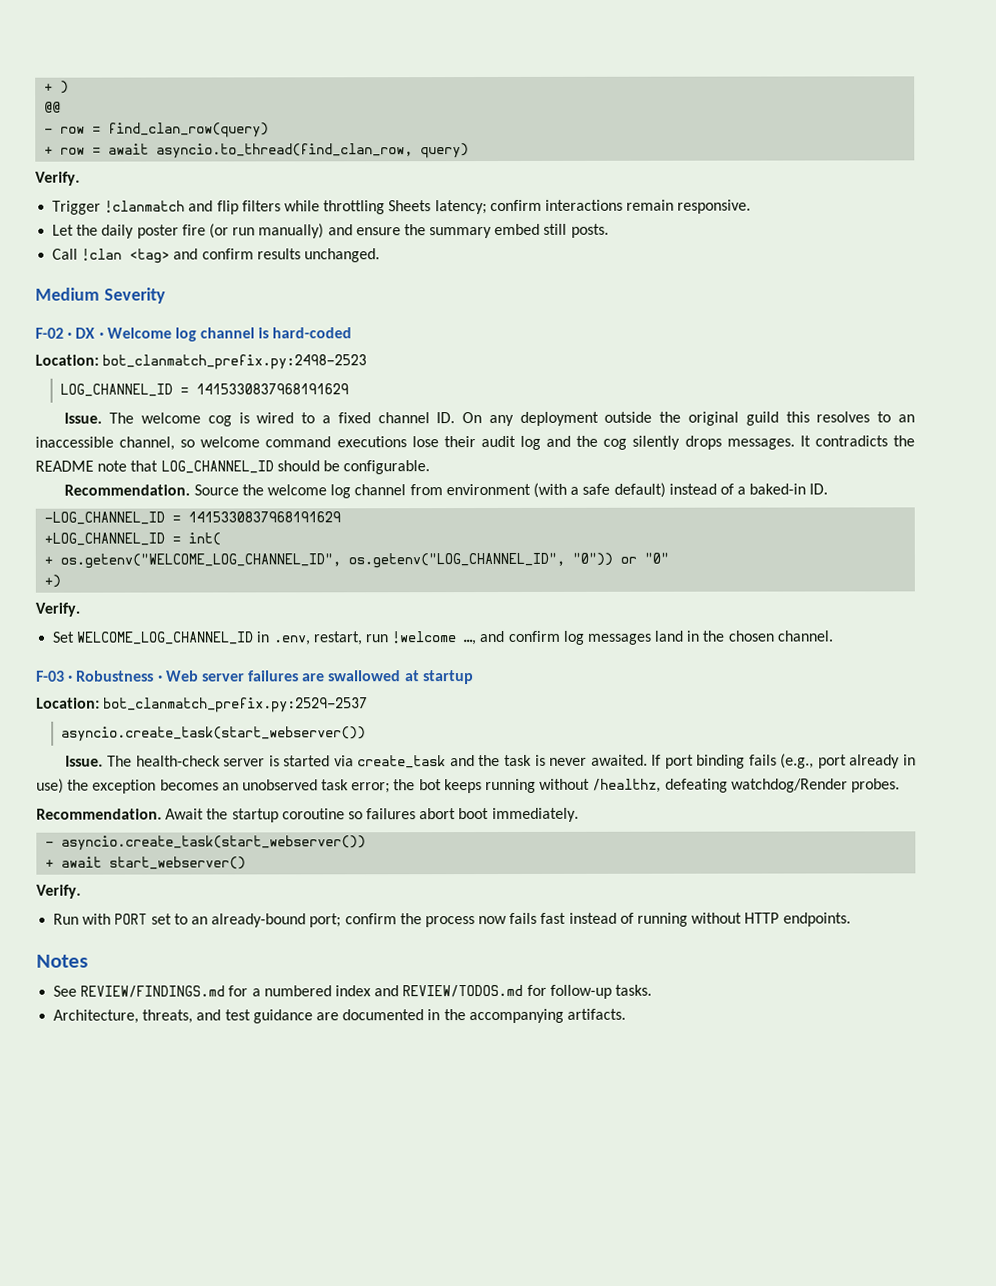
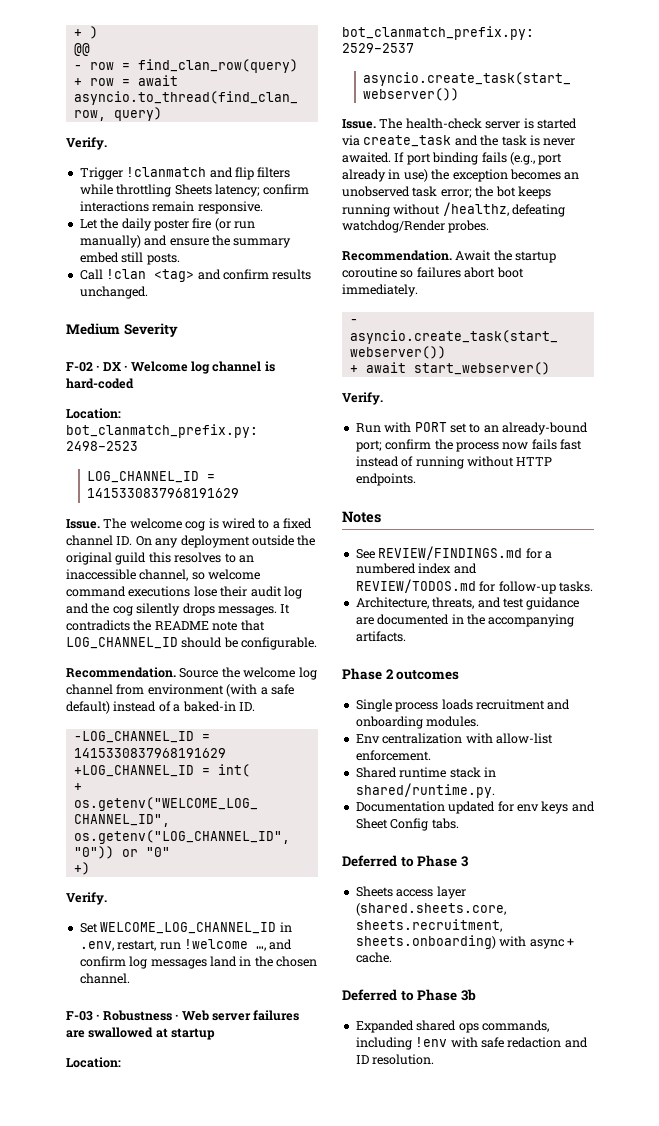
+ Phase 2 outcomes
+ Single process loads recruitment and onboarding modules.
+ Env centralization with allow-list enforcement.
+ Shared runtime stack in shared/runtime.py.
+ Documentation updated for env keys and Sheet Config tabs.
+ Deferred to Phase 3
+ Sheets access layer (shared.sheets.core, sheets.recruitment, sheets.onboarding) with async + cache.
+ Deferred to Phase 3b
+ Expanded shared ops commands, including !env with safe redaction and ID resolution.

